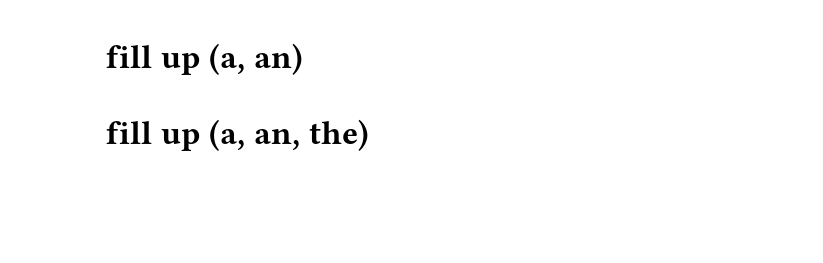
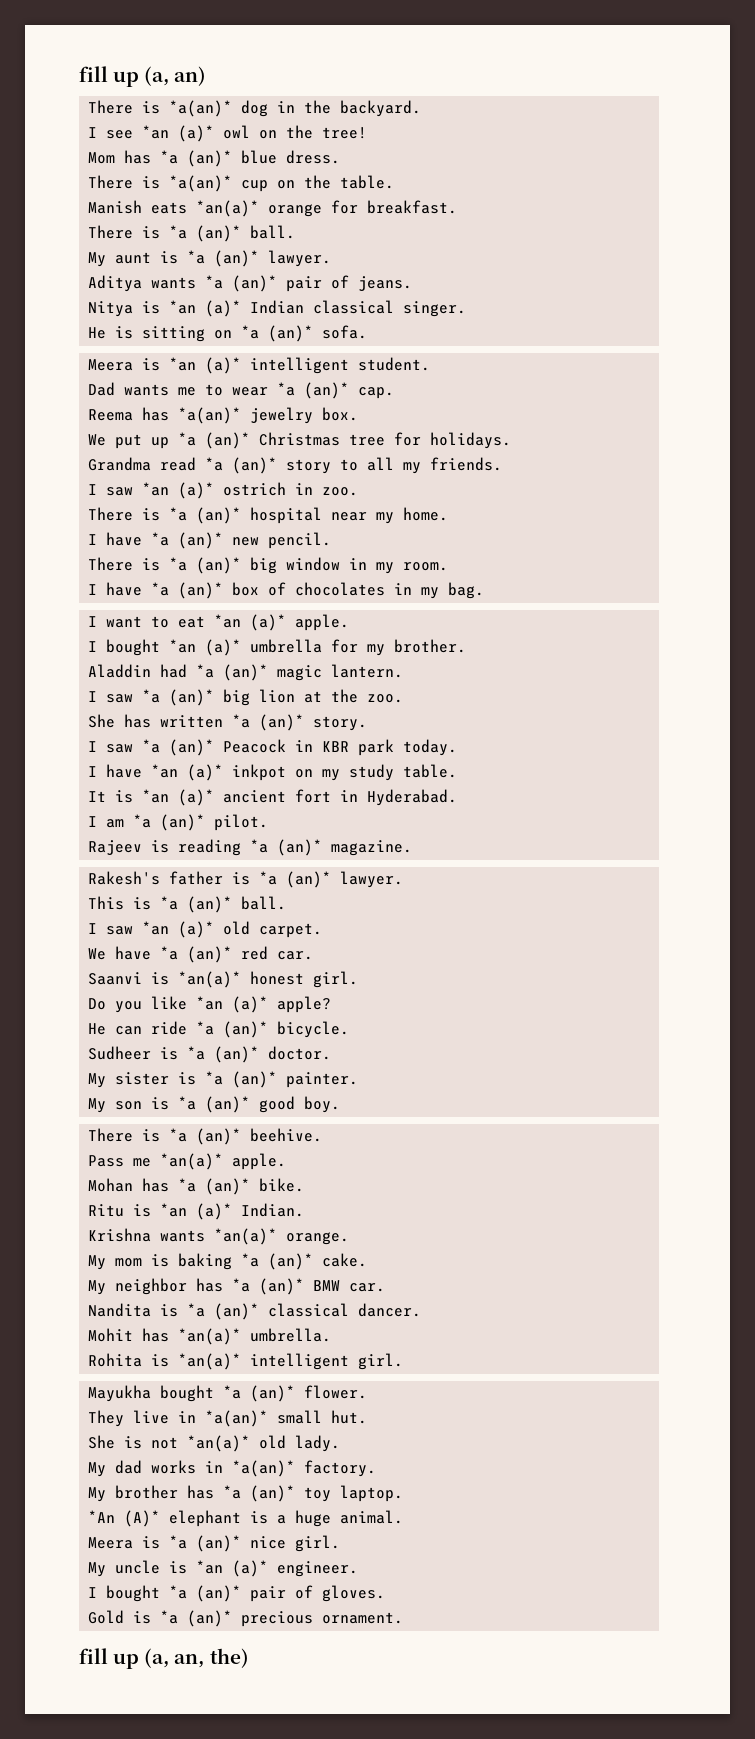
+ There is *a(an)* dog in the backyard.
+ I see *an (a)* owl on the tree!
+ Mom has *a (an)* blue dress.
+ There is *a(an)* cup on the table.
+ Manish eats *an(a)* orange for breakfast.
+ There is *a (an)* ball.
+ My aunt is *a (an)* lawyer.
+ Aditya wants *a (an)* pair of jeans.
+ Nitya is *an (a)* Indian classical singer.
+ He is sitting on *a (an)* sofa.
+ Meera is *an (a)* intelligent student.
+ Dad wants me to wear *a (an)* cap.
+ Reema has *a(an)* jewelry box.
+ We put up *a (an)* Christmas tree for holidays.
+ Grandma read *a (an)* story to all my friends.
+ I saw *an (a)* ostrich in zoo.
+ There is *a (an)* hospital near my home.
+ I have *a (an)* new pencil.
+ There is *a (an)* big window in my room.
+ I have *a (an)* box of chocolates in my bag.
+ I want to eat *an (a)* apple.
+ I bought *an (a)* umbrella for my brother.
+ Aladdin had *a (an)* magic lantern.
+ I saw *a (an)* big lion at the zoo.
+ She has written *a (an)* story.
+ I saw *a (an)* Peacock in KBR park today.
+ I have *an (a)* inkpot on my study table.
+ It is *an (a)* ancient fort in Hyderabad.
+ I am *a (an)* pilot.
+ Rajeev is reading *a (an)* magazine.
+ Rakesh's father is *a (an)* lawyer.
+ This is *a (an)* ball.
+ I saw *an (a)* old carpet.
+ We have *a (an)* red car.
+ Saanvi is *an(a)* honest girl.
+ Do you like *an (a)* apple?
+ He can ride *a (an)* bicycle.
+ Sudheer is *a (an)* doctor.
+ My sister is *a (an)* painter.
+ My son is *a (an)* good boy.
+ There is *a (an)* beehive.
+ Pass me *an(a)* apple.
+ Mohan has *a (an)* bike.
+ Ritu is *an (a)* Indian.
+ Krishna wants *an(a)* orange.
+ My mom is baking *a (an)* cake.
+ My neighbor has *a (an)* BMW car.
+ Nandita is *a (an)* classical dancer.
+ Mohit has *an(a)* umbrella.
+ Rohita is *an(a)* intelligent girl.
+ Mayukha bought *a (an)* flower.
+ They live in *a(an)* small hut.
+ She is not *an(a)* old lady.
+ My dad works in *a(an)* factory.
+ My brother has *a (an)* toy laptop.
+ *An (A)* elephant is a huge animal.
+ Meera is *a (an)* nice girl.
+ My uncle is *an (a)* engineer.
+ I bought *a (an)* pair of gloves.
+ Gold is *a (an)* precious ornament.

